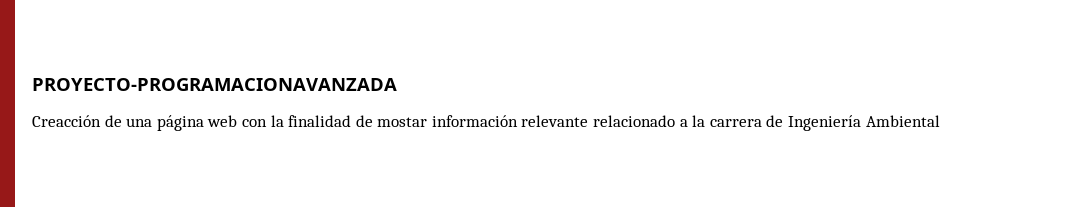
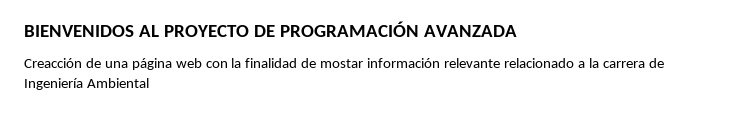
- PROYECTO-PROGRAMACIONAVANZADA
+ BIENVENIDOS AL PROYECTO DE PROGRAMACIÓN AVANZADA

